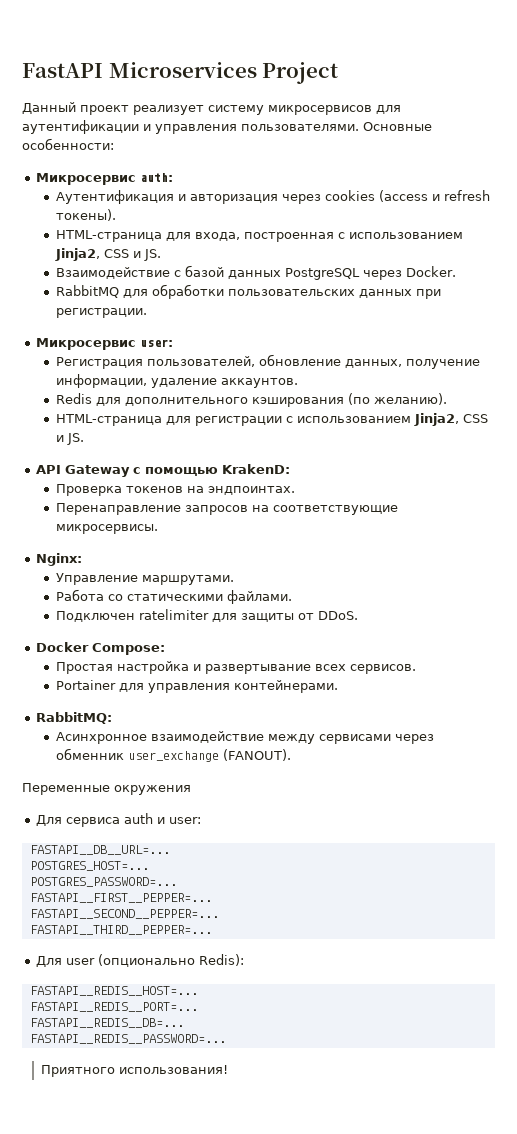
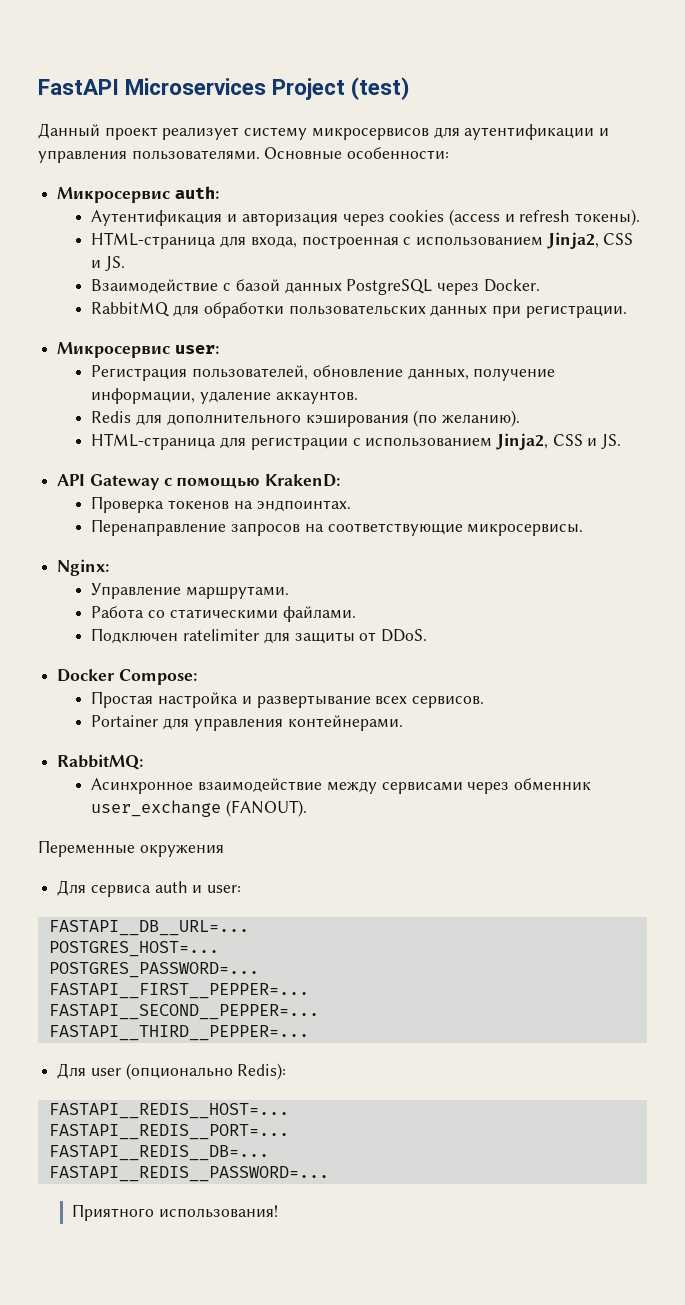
- FastAPI Microservices Project
+ FastAPI Microservices Project (test)

